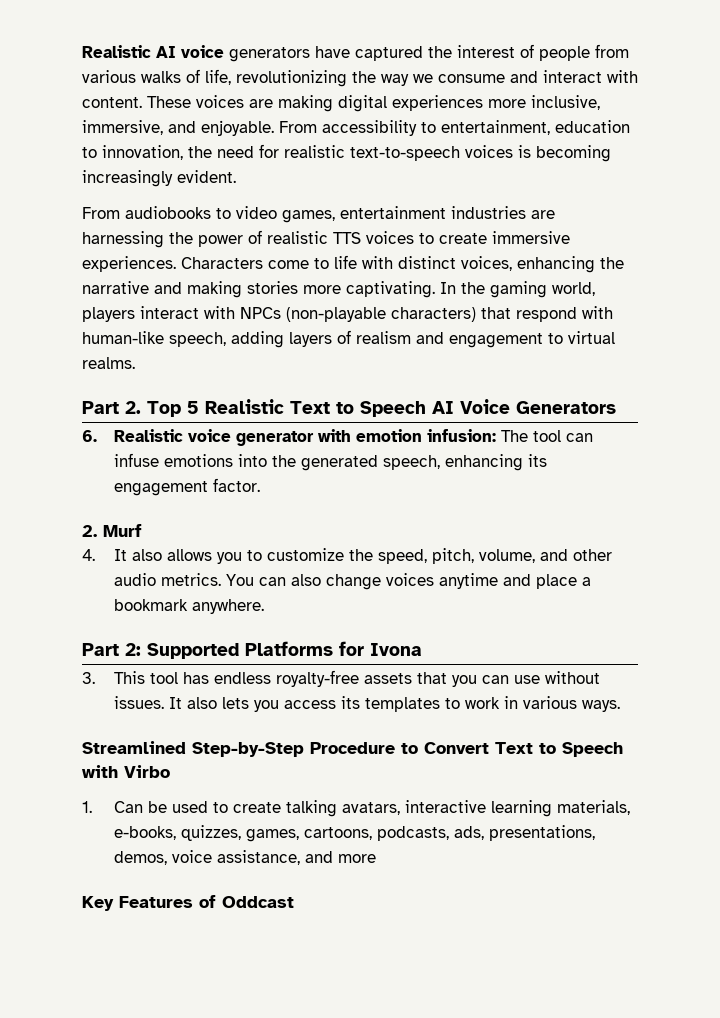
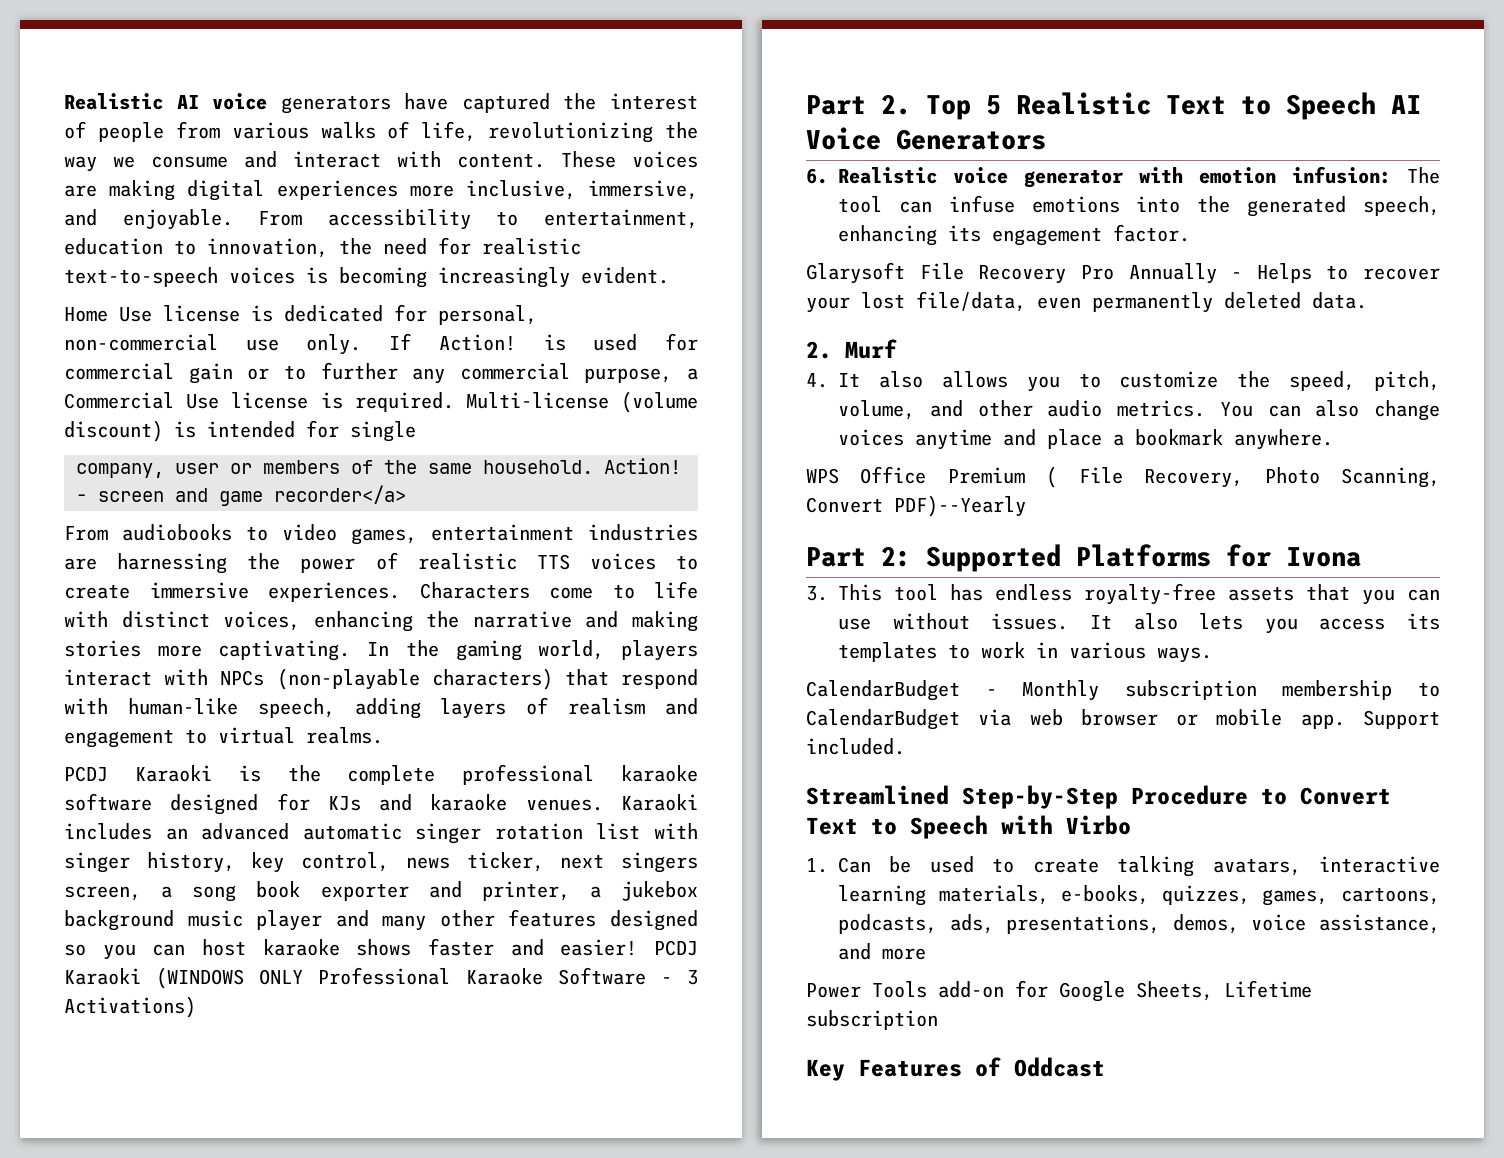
+ Home Use license is dedicated for personal, non-commercial use only. If Action! is used for commercial gain or to further any commercial purpose, a Commercial Use license is required. Multi-license (volume discount) is intended for single
+ company, user or members of the same household. Action! - screen and game recorder</a>
+ PCDJ Karaoki is the complete professional karaoke software designed for KJs and karaoke venues. Karaoki includes an advanced automatic singer rotation list with singer history, key control, news ticker, next singers screen, a song book exporter and printer, a jukebox background music player and many other features designed so you can host karaoke shows faster and easier! PCDJ Karaoki (WINDOWS ONLY Professional Karaoke Software - 3 Activations)
+ Glarysoft File Recovery Pro Annually - Helps to recover your lost file/data, even permanently deleted data.
+ WPS Office Premium ( File Recovery, Photo Scanning, Convert PDF)--Yearly
+ CalendarBudget - Monthly subscription membership to CalendarBudget via web browser or mobile app. Support included.
+ Power Tools add-on for Google Sheets, Lifetime subscription

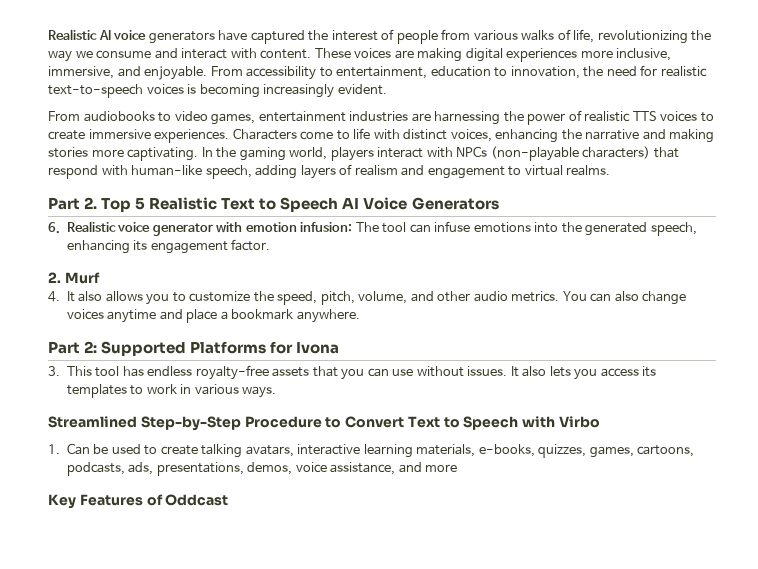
- Home Use license is dedicated for personal, non-commercial use only. If Action! is used for commercial gain or to further any commercial purpose, a Commercial Use license is required. Multi-license (volume discount) is intended for single
- company, user or members of the same household. Action! - screen and game recorder</a>
- PCDJ Karaoki is the complete professional karaoke software designed for KJs and karaoke venues. Karaoki includes an advanced automatic singer rotation list with singer history, key control, news ticker, next singers screen, a song book exporter and printer, a jukebox background music player and many other features designed so you can host karaoke shows faster and easier! PCDJ Karaoki (WINDOWS ONLY Professional Karaoke Software - 3 Activations)
- Glarysoft File Recovery Pro Annually - Helps to recover your lost file/data, even permanently deleted data.
- WPS Office Premium ( File Recovery, Photo Scanning, Convert PDF)--Yearly
- CalendarBudget - Monthly subscription membership to CalendarBudget via web browser or mobile app. Support included.
- Power Tools add-on for Google Sheets, Lifetime subscription

